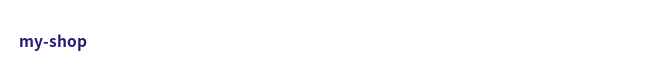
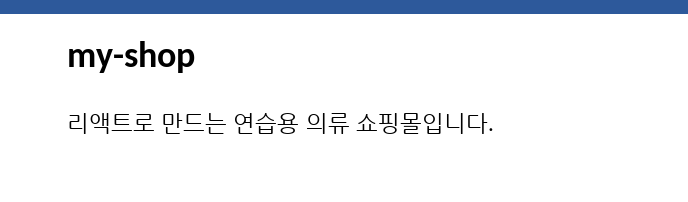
+ 리액트로 만드는 연습용 의류 쇼핑몰입니다.

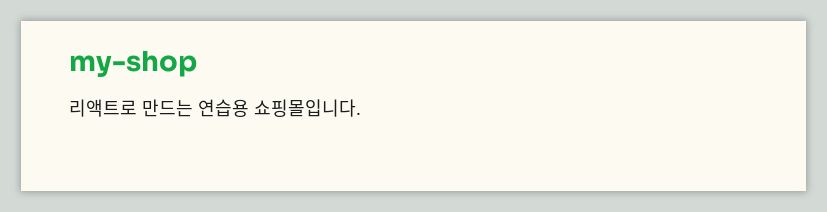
- 리액트로 만드는 연습용 의류 쇼핑몰입니다.
+ 리액트로 만드는 연습용 쇼핑몰입니다.

